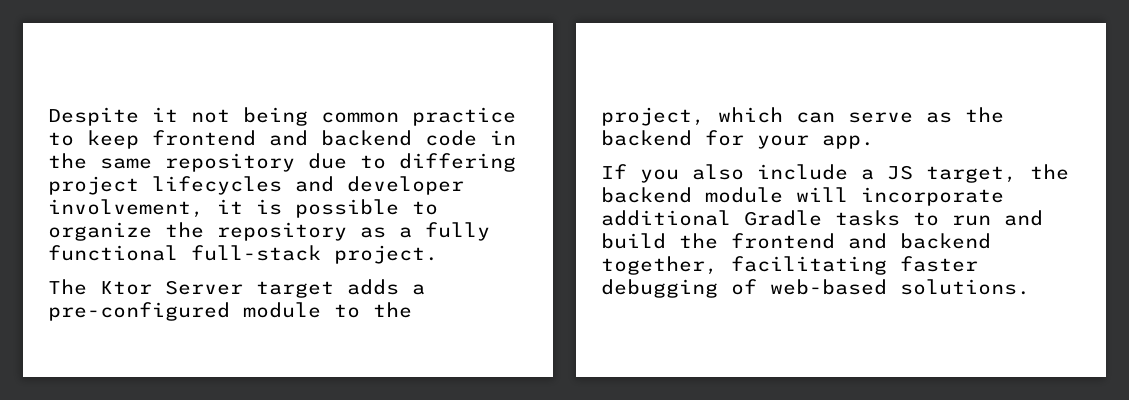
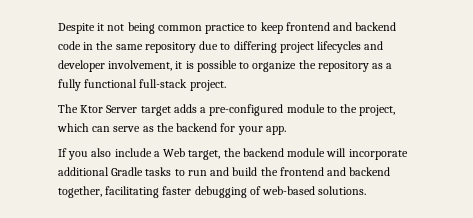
- If you also include a JS target, the backend module will incorporate additional Gradle tasks to run and build the frontend and backend together, facilitating faster debugging of web-based solutions.
+ If you also include a Web target, the backend module will incorporate additional Gradle tasks to run and build the frontend and backend together, facilitating faster debugging of web-based solutions.

